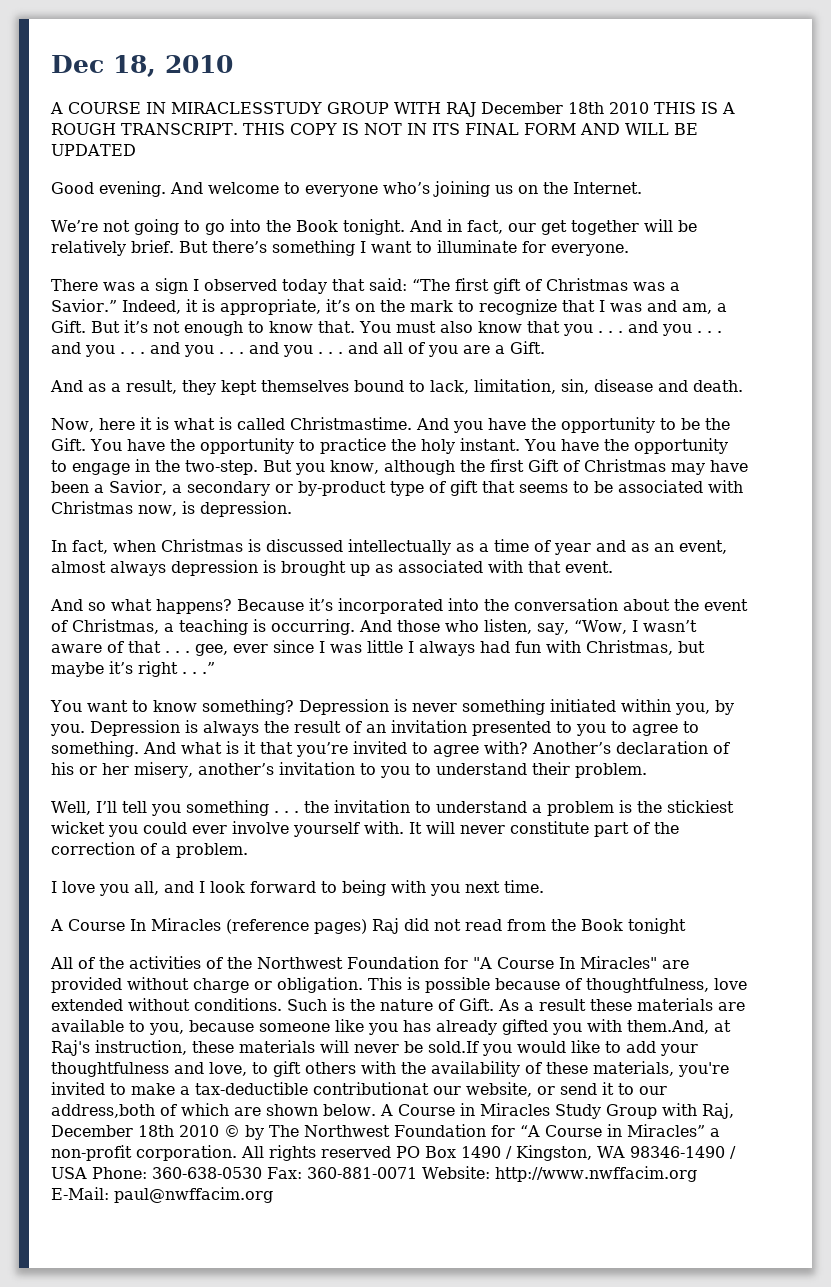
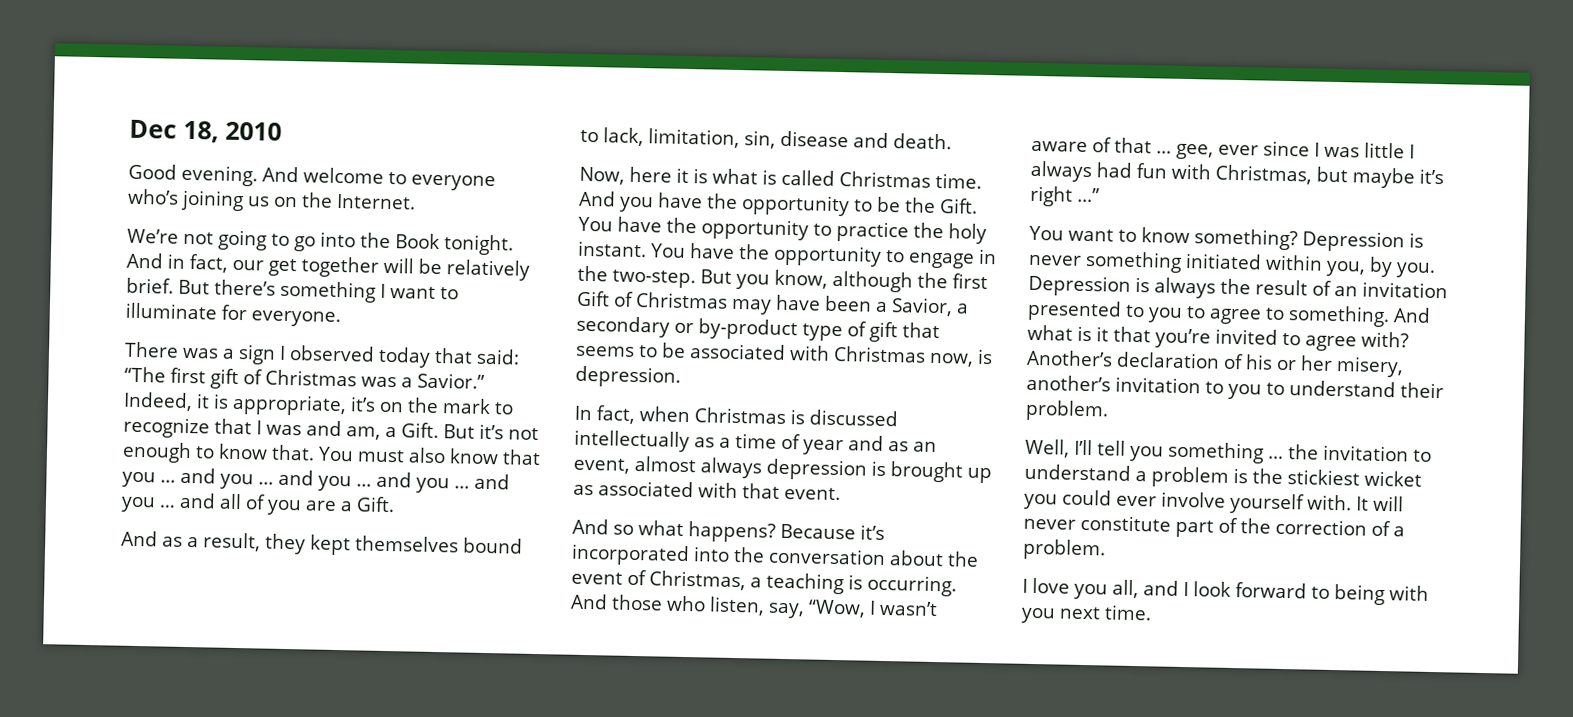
- A COURSE IN MIRACLESSTUDY GROUP WITH RAJ December 18th 2010 THIS IS A ROUGH TRANSCRIPT. THIS COPY IS NOT IN ITS FINAL FORM AND WILL BE UPDATED
- You must also know that you . . . and you . . . and you . . . and you . . . and you . . . and all of you are a Gift.
+ You must also know that you … and you … and you … and you … and you … and all of you are a Gift.
- Now, here it is what is called Christmastime.
+ Now, here it is what is called Christmas time.
- And those who listen, say, “Wow, I wasn’t aware of that . . . gee, ever since I was little I always had fun with Christmas, but maybe it’s right . . .”
+ And those who listen, say, “Wow, I wasn’t aware of that … gee, ever since I was little I always had fun with Christmas, but maybe it’s right …”
- Well, I’ll tell you something . . . the invitation to understand a problem is the stickiest wicket you could ever involve yourself with.
+ Well, I’ll tell you something … the invitation to understand a problem is the stickiest wicket you could ever involve yourself with.
- A Course In Miracles (reference pages) Raj did not read from the Book tonight
- All of the activities of the Northwest Foundation for "A Course In Miracles" are provided without charge or obligation. This is possible because of thoughtfulness, love extended without conditions. Such is the nature of Gift. As a result these materials are available to you, because someone like you has already gifted you with them.And, at Raj's instruction, these materials will never be sold.If you would like to add your thoughtfulness and love, to gift others with the availability of these materials, you're invited to make a tax-deductible contributionat our website, or send it to our address,both of which are shown below. A Course in Miracles Study Group with Raj, December 18th 2010 © by The Northwest Foundation for “A Course in Miracles” a non-profit corporation. All rights reserved PO Box 1490 / Kingston, WA 98346-1490 / USA Phone: 360-638-0530 Fax: 360-881-0071 Website: http://www.nwffacim.org E-Mail: paul@nwffacim.org

